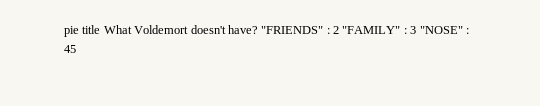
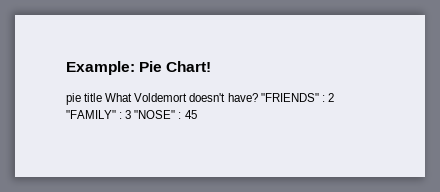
+ Example: Pie Chart!

